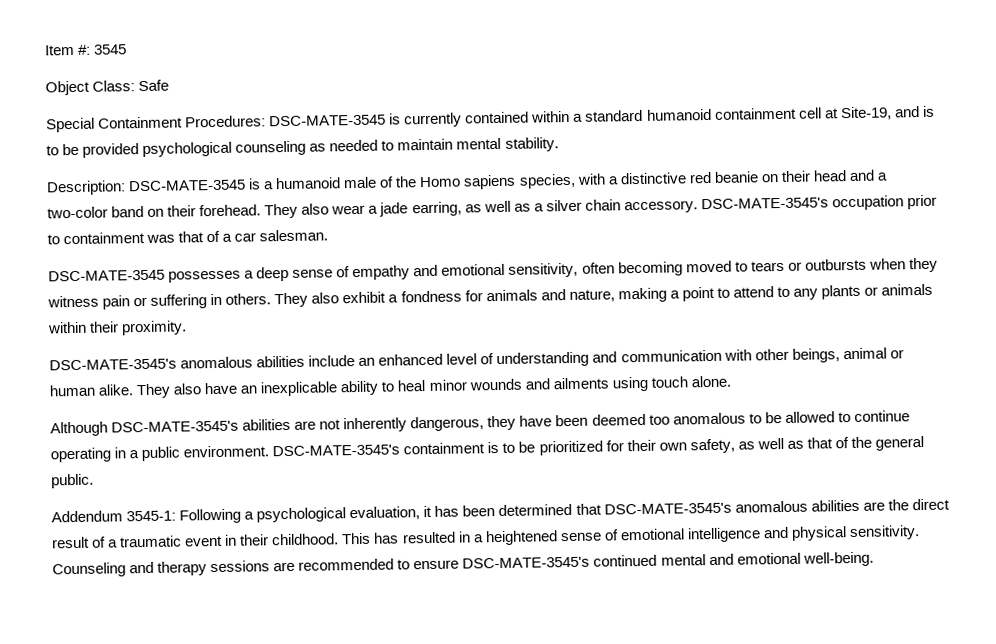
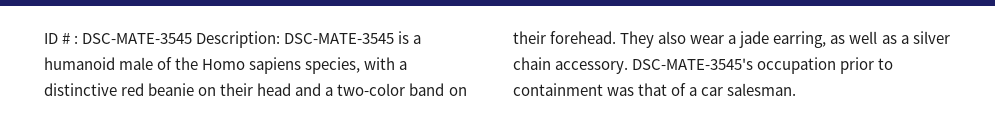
- Item #: 3545
- Object Class: Safe
- Special Containment Procedures: DSC-MATE-3545 is currently contained within a standard humanoid containment cell at Site-19, and is to be provided psychological counseling as needed to maintain mental stability.
- Description: DSC-MATE-3545 is a humanoid male of the Homo sapiens species, with a distinctive red beanie on their head and a two-color band on their forehead.
+ ID # : DSC-MATE-3545 Description: DSC-MATE-3545 is a humanoid male of the Homo sapiens species, with a distinctive red beanie on their head and a two-color band on their forehead.
- DSC-MATE-3545 possesses a deep sense of empathy and emotional sensitivity, often becoming moved to tears or outbursts when they witness pain or suffering in others. They also exhibit a fondness for animals and nature, making a point to attend to any plants or animals within their proximity.
- DSC-MATE-3545's anomalous abilities include an enhanced level of understanding and communication with other beings, animal or human alike. They also have an inexplicable ability to heal minor wounds and ailments using touch alone.
- Although DSC-MATE-3545's abilities are not inherently dangerous, they have been deemed too anomalous to be allowed to continue operating in a public environment. DSC-MATE-3545's containment is to be prioritized for their own safety, as well as that of the general public.
- Addendum 3545-1: Following a psychological evaluation, it has been determined that DSC-MATE-3545's anomalous abilities are the direct result of a traumatic event in their childhood. This has resulted in a heightened sense of emotional intelligence and physical sensitivity. Counseling and therapy sessions are recommended to ensure DSC-MATE-3545's continued mental and emotional well-being.

